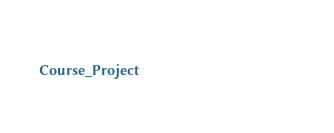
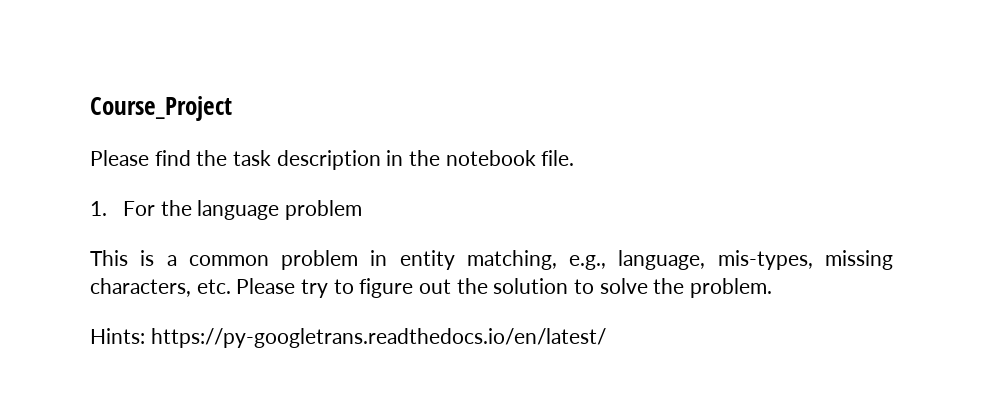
+ Please find the task description in the notebook file.
+ 1. For the language problem
+ This is a common problem in entity matching, e.g., language, mis-types, missing characters, etc. Please try to figure out the solution to solve the problem.
+ Hints: https://py-googletrans.readthedocs.io/en/latest/

